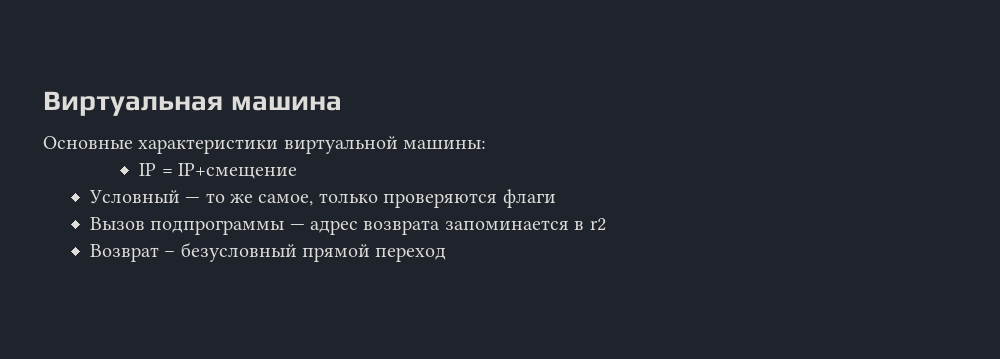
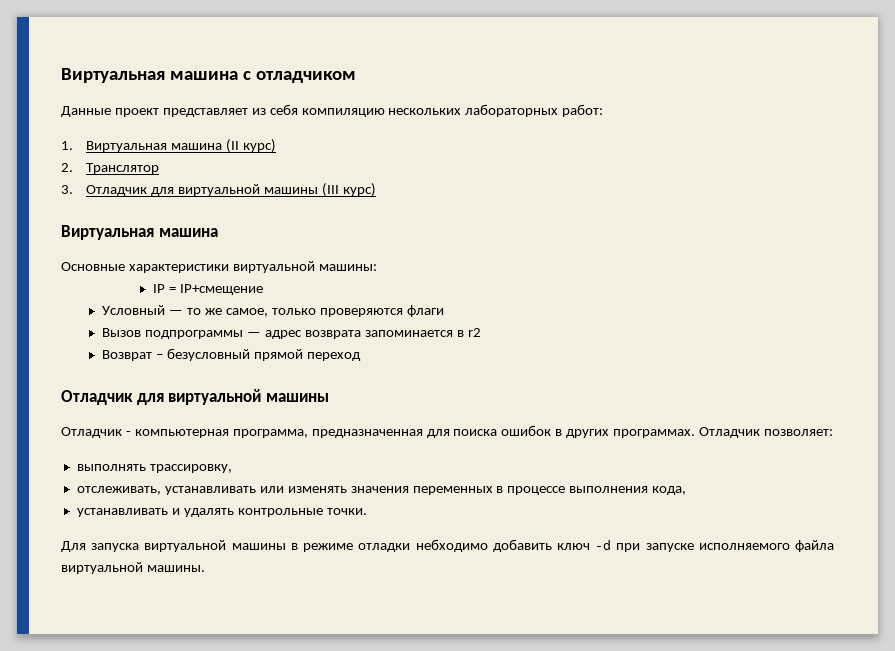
+ Виртуальная машина с отладчиком
+ Данные проект представляет из себя компиляцию нескольких лабораторных работ:
+ 1. Виртуальная машина (II курс)
+ 2. Транслятор
+ 3. Отладчик для виртуальной машины (III курс)
  Возврат – безусловный прямой переход
+ Отладчик для виртуальной машины
+ Отладчик - компьютерная программа, предназначенная для поиска ошибок в других программах. Отладчик позволяет:
+ выполнять трассировку,
+ отслеживать, устанавливать или изменять значения переменных в процессе выполнения кода,
+ устанавливать и удалять контрольные точки.
+ Для запуска виртуальной машины в режиме отладки небходимо добавить ключ -d при запуске исполняемого файла виртуальной машины.

